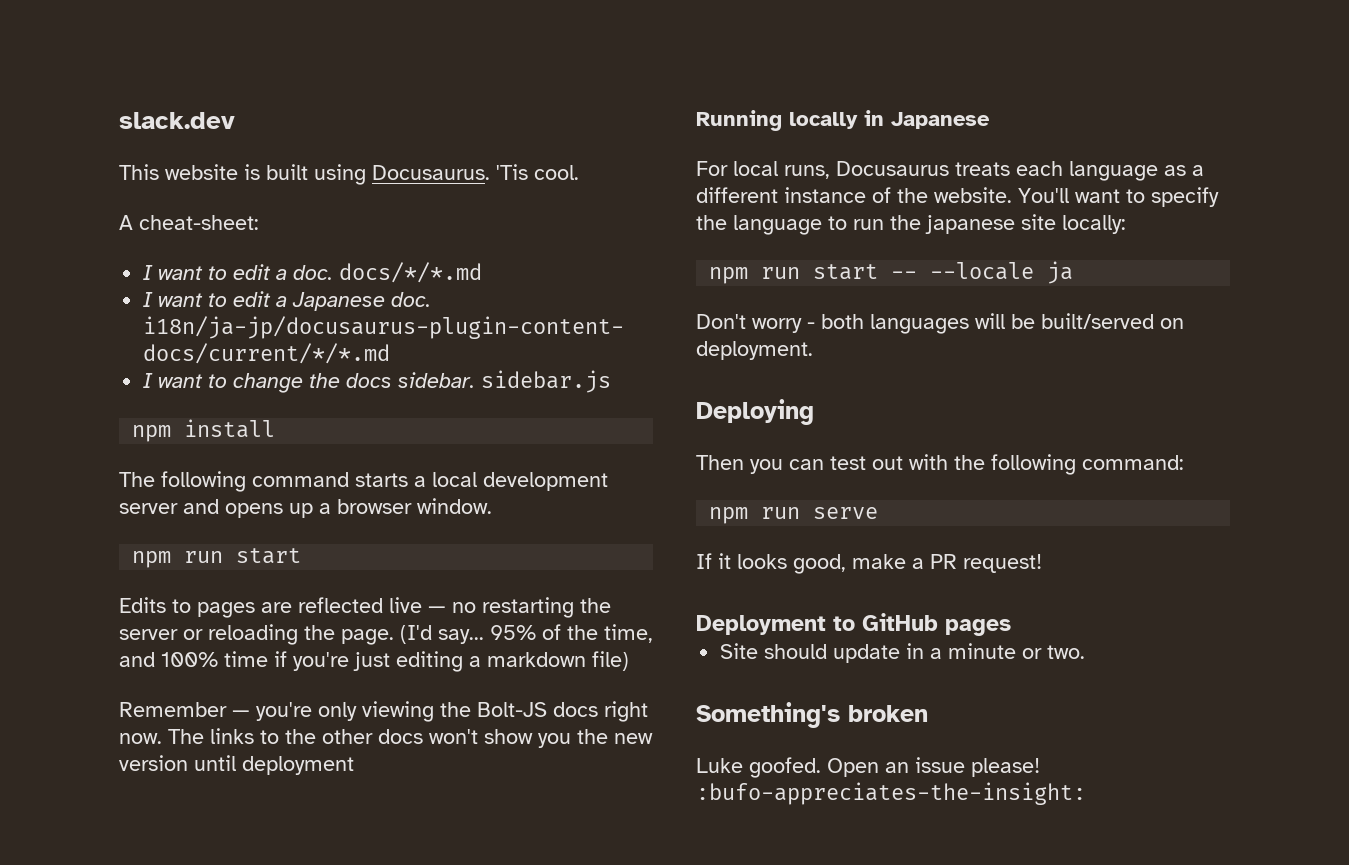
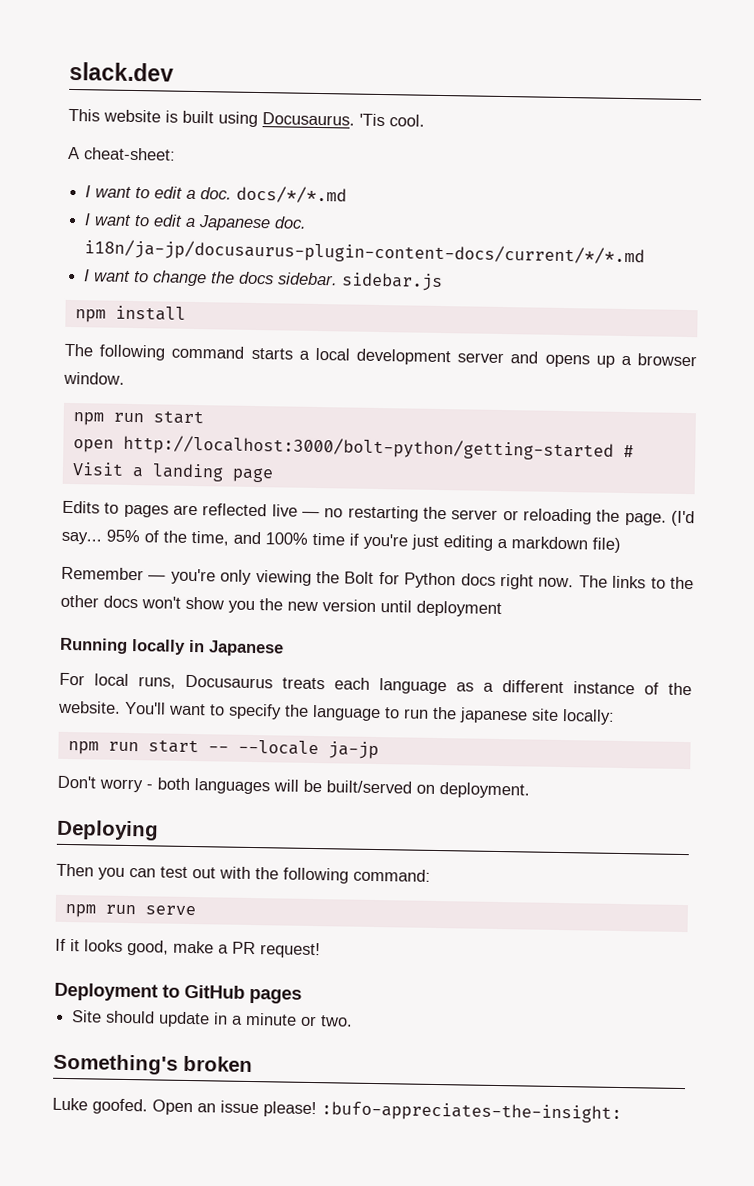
+ open http://localhost:3000/bolt-python/getting-started # Visit a landing page
- Remember — you're only viewing the Bolt-JS docs right now.
+ Remember — you're only viewing the Bolt for Python docs right now.
- npm run start -- --locale ja
+ npm run start -- --locale ja-jp

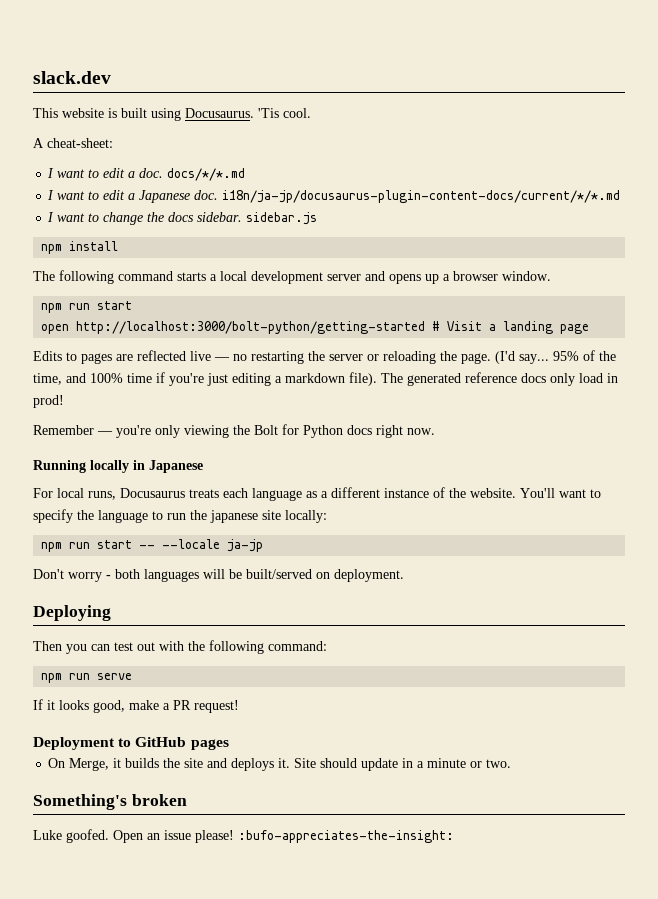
- 95% of the time, and 100% time if you're just editing a markdown file)
+ 95% of the time, and 100% time if you're just editing a markdown file). The generated reference docs only load in prod!
- The links to the other docs won't show you the new version until deployment
+ On Merge, it builds the site and deploys it.

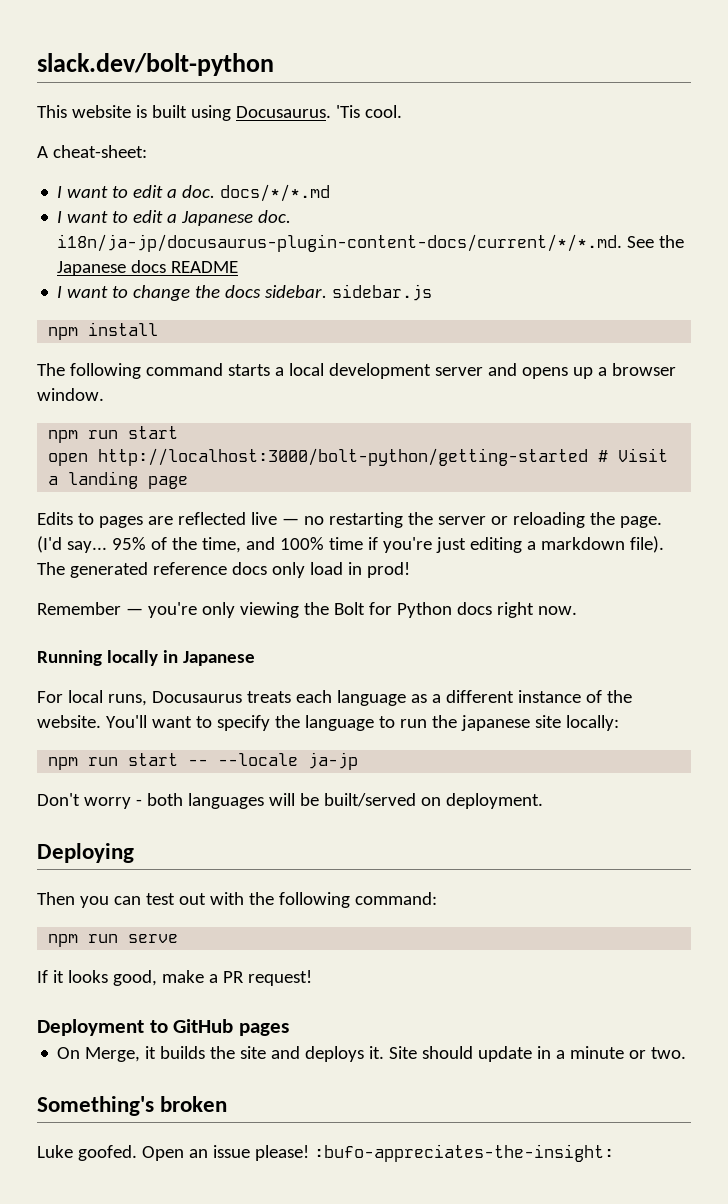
- slack.dev
+ slack.dev/bolt-python
- I want to edit a Japanese doc. i18n/ja-jp/docusaurus-plugin-content-docs/current/*/*.md
+ I want to edit a Japanese doc. i18n/ja-jp/docusaurus-plugin-content-docs/current/*/*.md. See the Japanese docs README

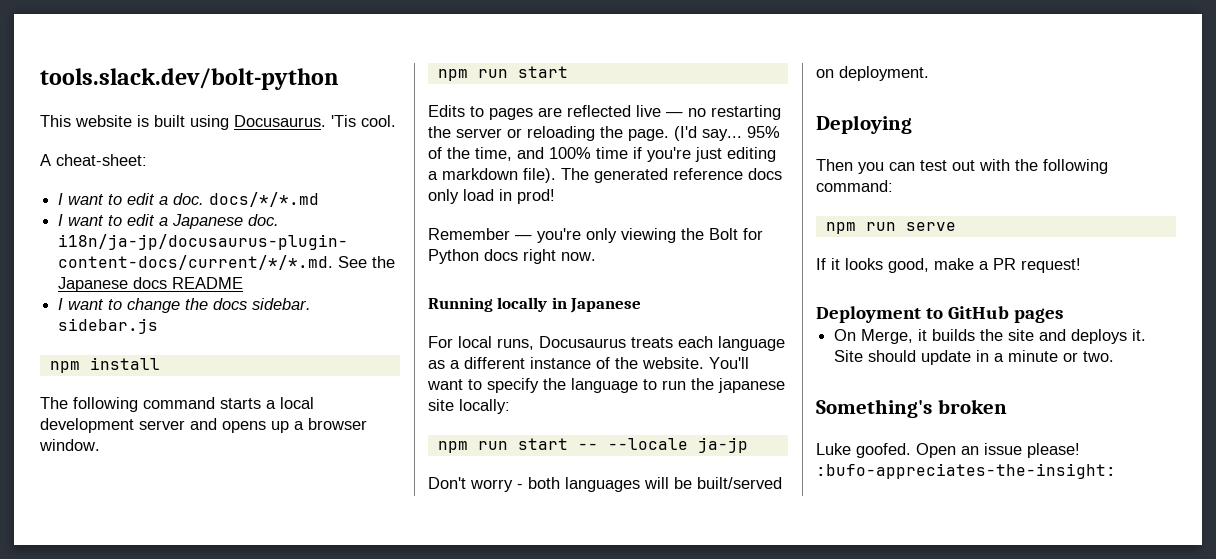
- slack.dev/bolt-python
+ tools.slack.dev/bolt-python
- open http://localhost:3000/bolt-python/getting-started # Visit a landing page

